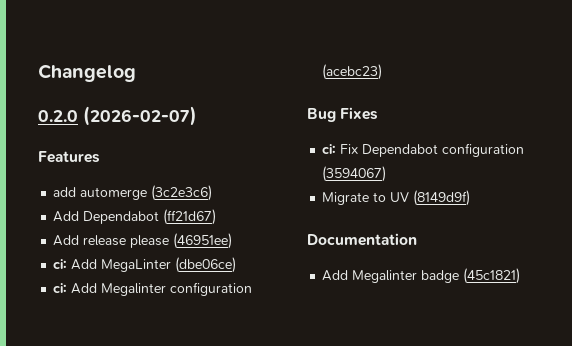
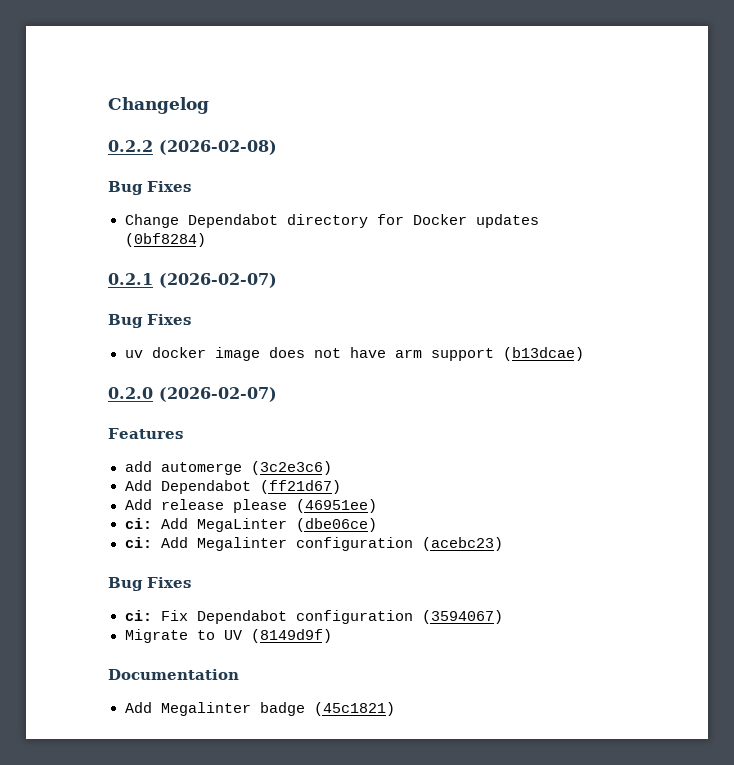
+ 0.2.2 (2026-02-08)
+ Bug Fixes
+ Change Dependabot directory for Docker updates (0bf8284)
+ 0.2.1 (2026-02-07)
+ Bug Fixes
+ uv docker image does not have arm support (b13dcae)

